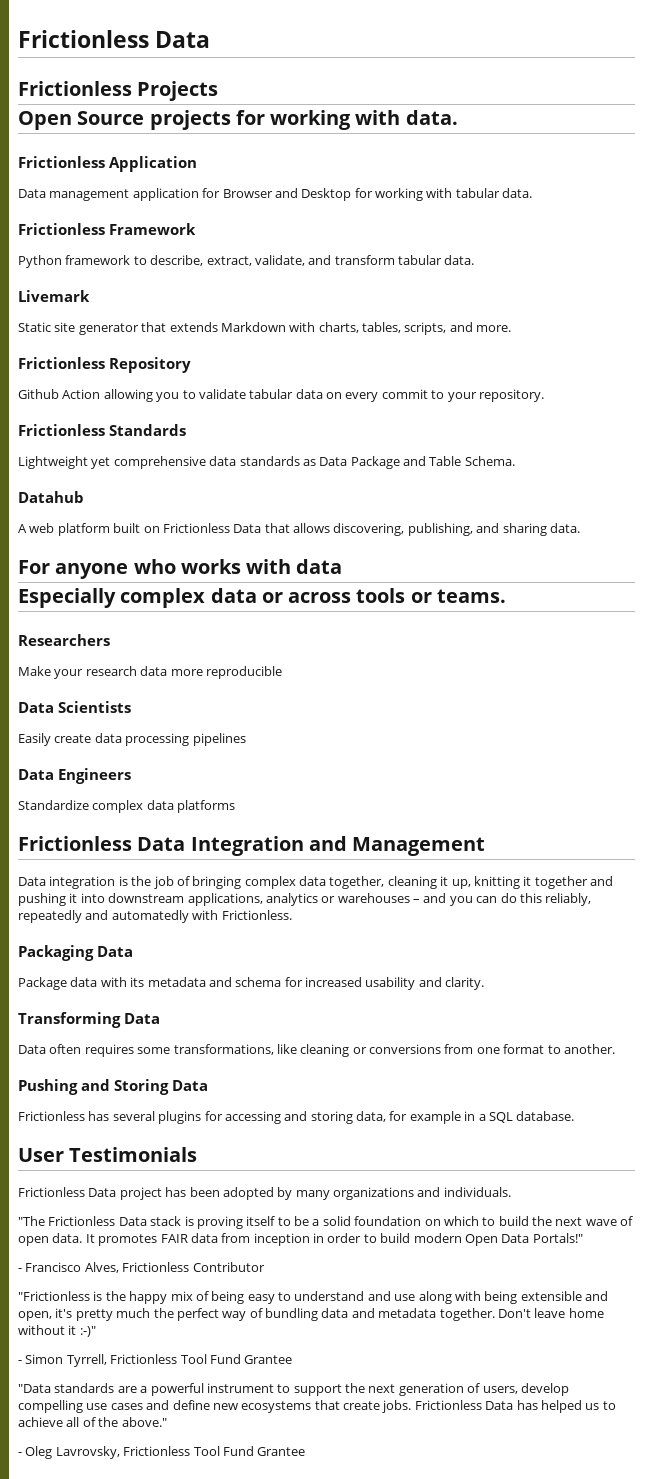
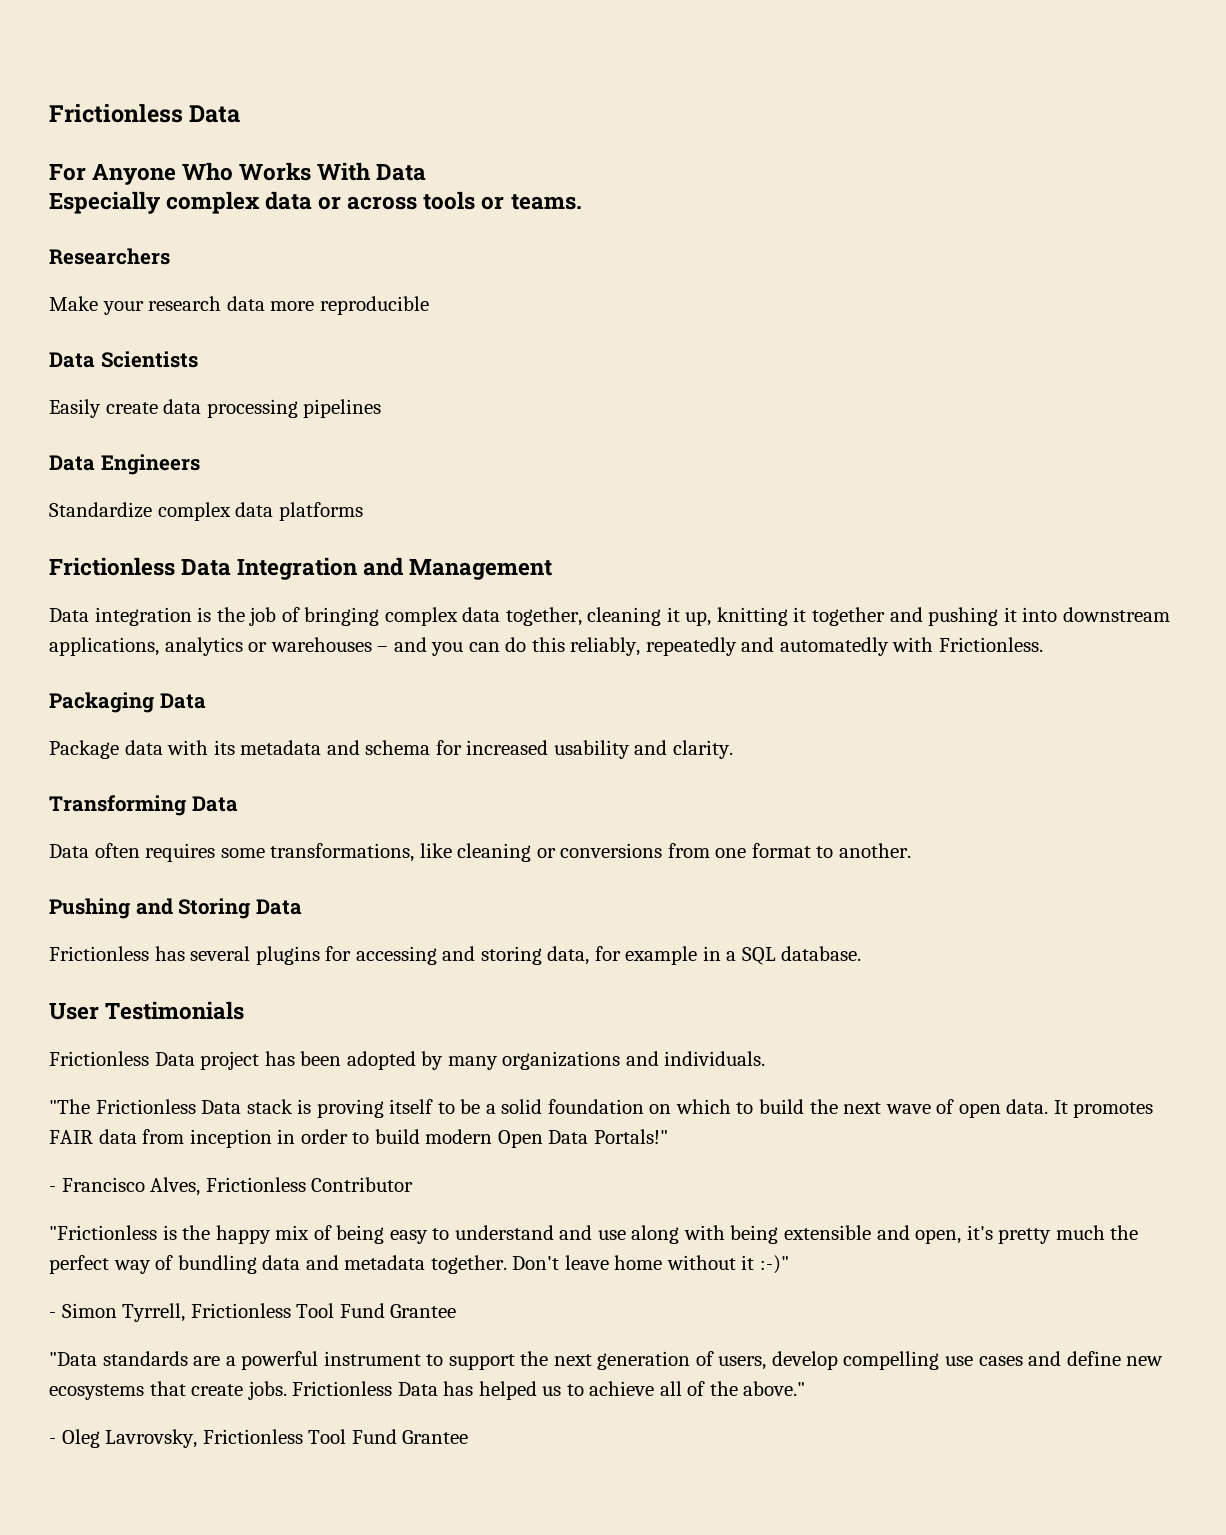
- Frictionless Projects
- Open Source projects for working with data.
- Frictionless Application
- Data management application for Browser and Desktop for working with tabular data.
- Frictionless Framework
- Python framework to describe, extract, validate, and transform tabular data.
- Livemark
- Static site generator that extends Markdown with charts, tables, scripts, and more.
- Frictionless Repository
- Github Action allowing you to validate tabular data on every commit to your repository.
- Frictionless Standards
- Lightweight yet comprehensive data standards as Data Package and Table Schema.
- Datahub
- A web platform built on Frictionless Data that allows discovering, publishing, and sharing data.
- For anyone who works with data
+ For Anyone Who Works With Data

